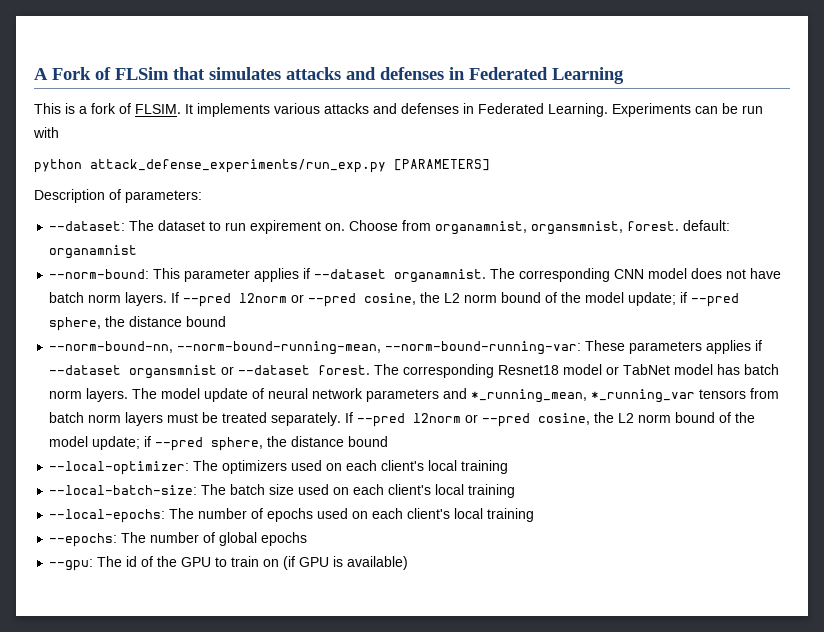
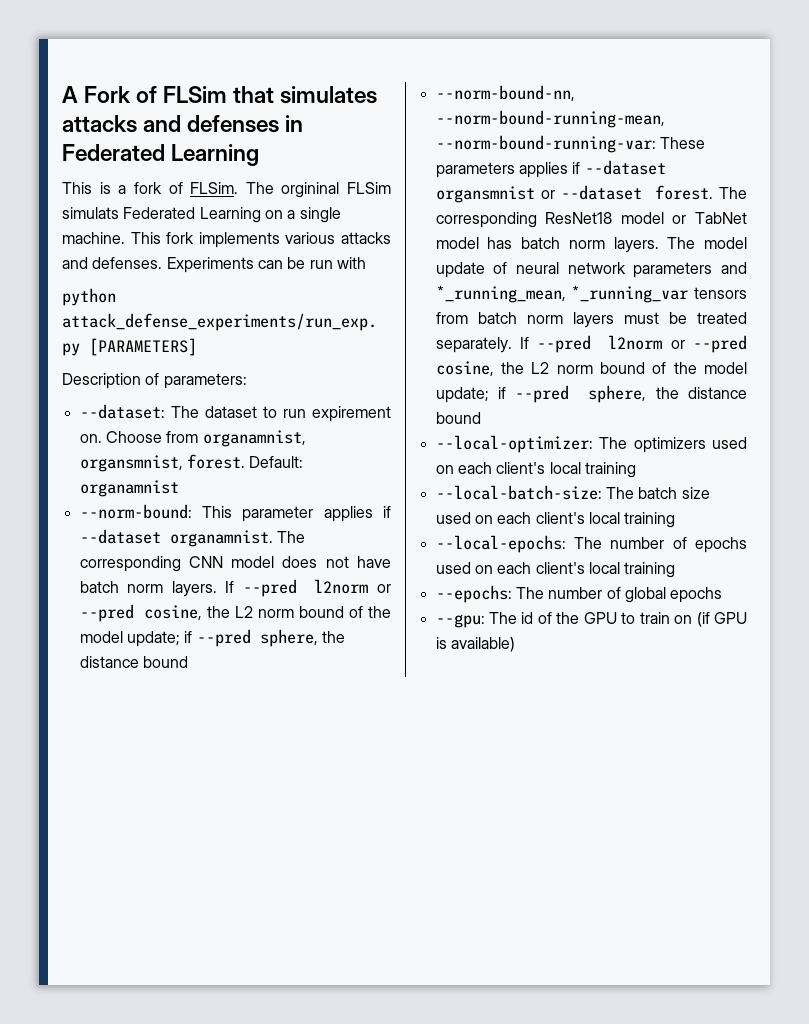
- This is a fork of FLSIM. It implements various attacks and defenses in Federated Learning.
+ This is a fork of FLSim. The orgininal FLSim simulats Federated Learning on a single machine. This fork implements various attacks and defenses.
- Choose from organamnist, organsmnist, forest. default: organamnist
+ Choose from organamnist, organsmnist, forest. Default: organamnist
- The corresponding Resnet18 model or TabNet model has batch norm layers.
+ The corresponding ResNet18 model or TabNet model has batch norm layers.

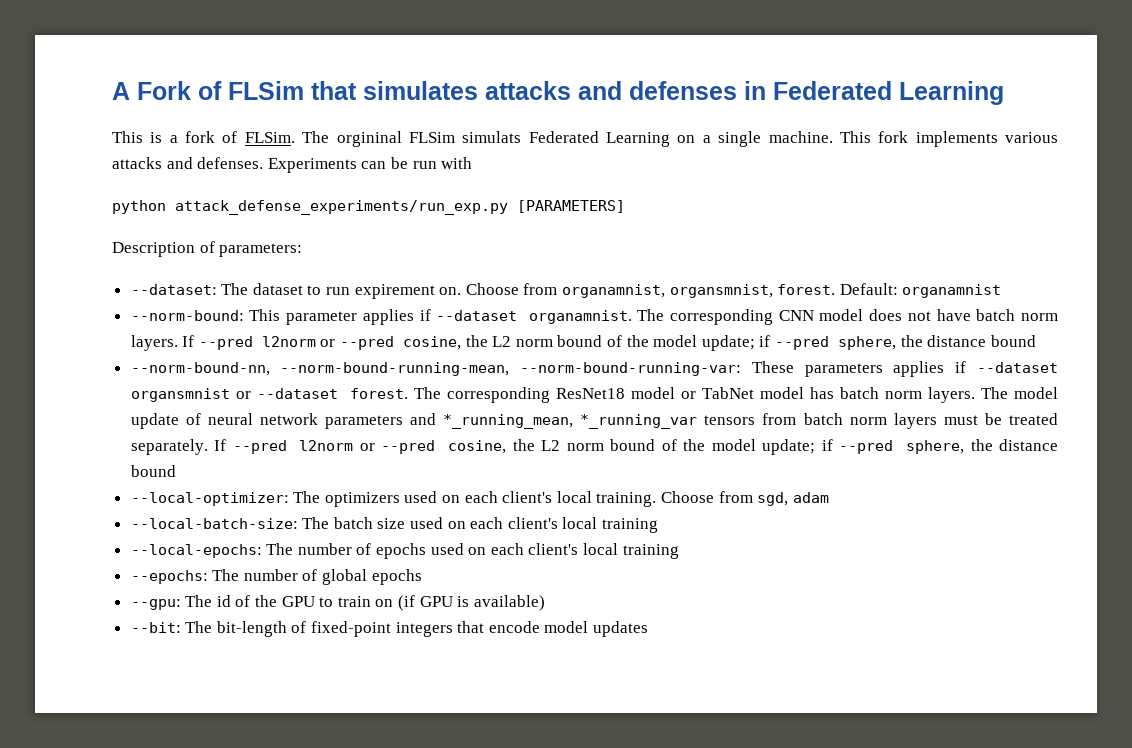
- --local-optimizer: The optimizers used on each client's local training
+ --local-optimizer: The optimizers used on each client's local training. Choose from sgd, adam
+ --bit: The bit-length of fixed-point integers that encode model updates

